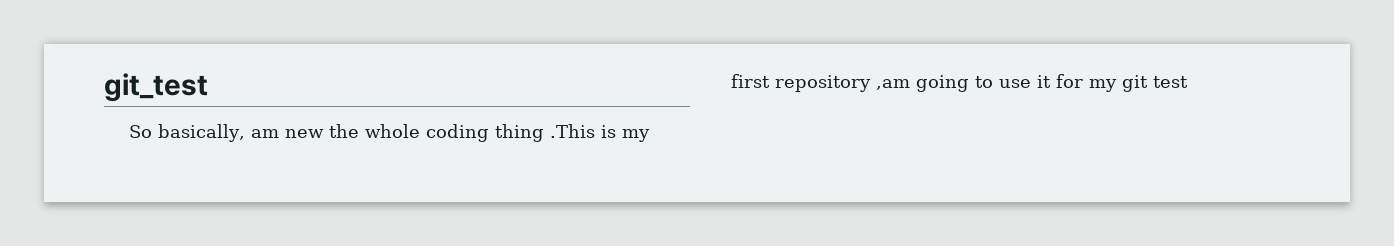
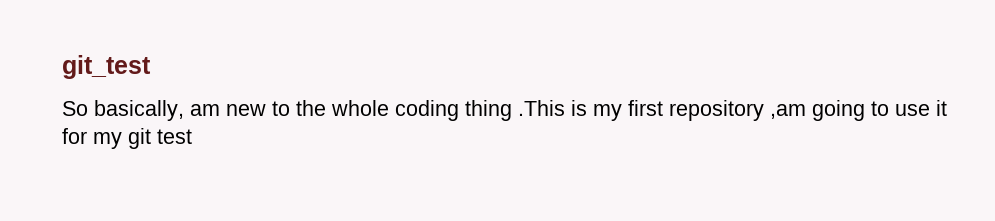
- So basically, am new the whole coding thing .This is my first repository ,am going to use it for my git test
+ So basically, am new to the whole coding thing .This is my first repository ,am going to use it for my git test

